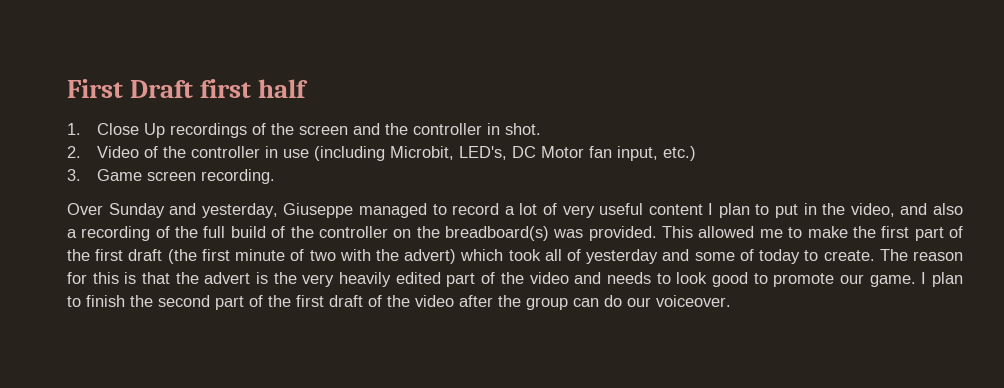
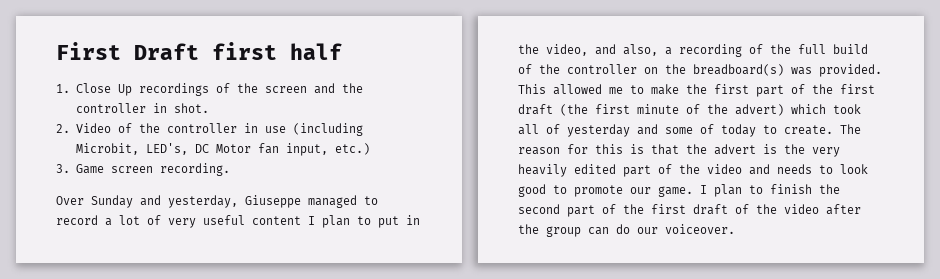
- Over Sunday and yesterday, Giuseppe managed to record a lot of very useful content I plan to put in the video, and also a recording of the full build of the controller on the breadboard(s) was provided.
+ Over Sunday and yesterday, Giuseppe managed to record a lot of very useful content I plan to put in the video, and also, a recording of the full build of the controller on the breadboard(s) was provided.
- This allowed me to make the first part of the first draft (the first minute of two with the advert) which took all of yesterday and some of today to create.
+ This allowed me to make the first part of the first draft (the first minute of the advert) which took all of yesterday and some of today to create.

